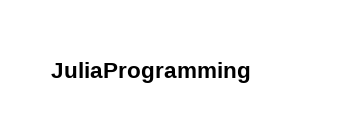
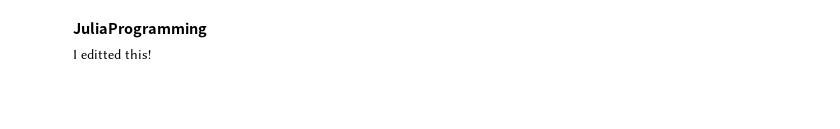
+ I editted this!

